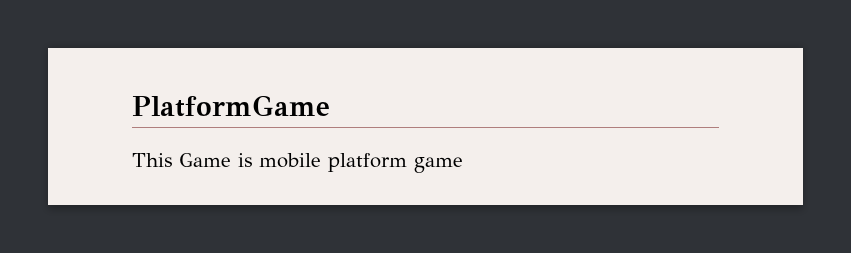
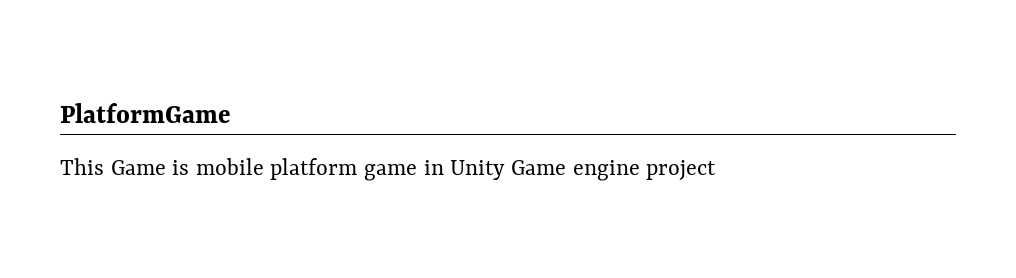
- This Game is mobile platform game
+ This Game is mobile platform game in Unity Game engine project

